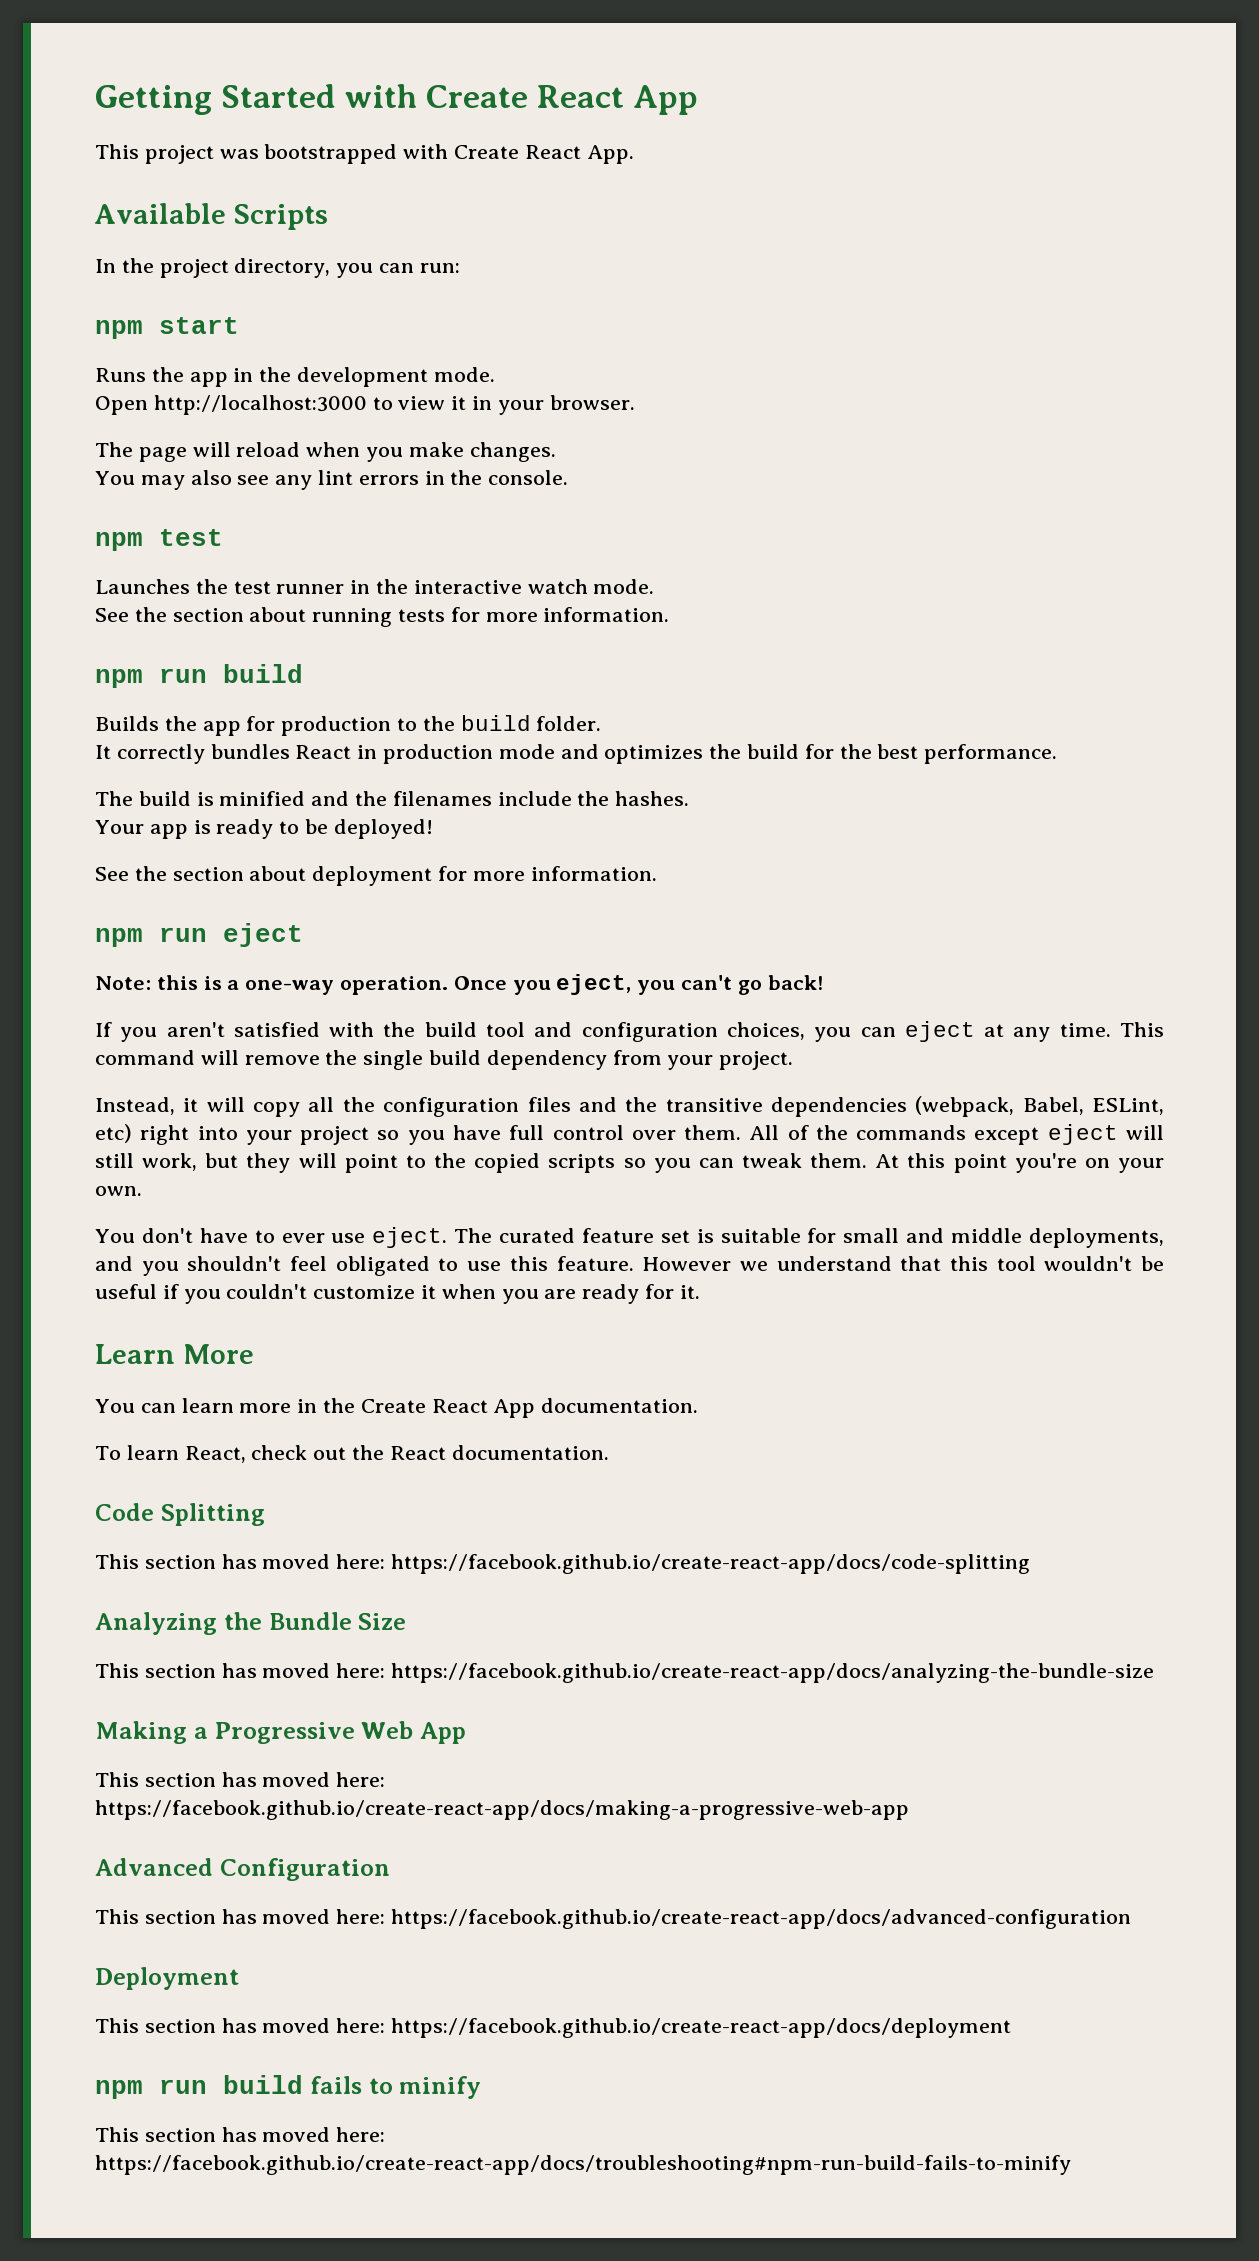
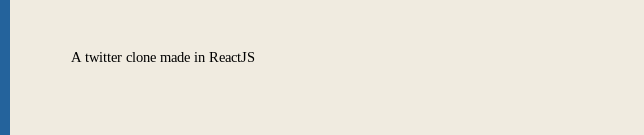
- Getting Started with Create React App
- This project was bootstrapped with Create React App.
- Available Scripts
- In the project directory, you can run:
- npm start
- Runs the app in the development mode.
- Open http://localhost:3000 to view it in your browser.
- The page will reload when you make changes.
- You may also see any lint errors in the console.
- npm test
- Launches the test runner in the interactive watch mode.
- See the section about running tests for more information.
- npm run build
- Builds the app for production to the build folder.
- It correctly bundles React in production mode and optimizes the build for the best performance.
- The build is minified and the filenames include the hashes.
- Your app is ready to be deployed!
- See the section about deployment for more information.
- npm run eject
- Note: this is a one-way operation. Once you eject, you can't go back!
- If you aren't satisfied with the build tool and configuration choices, you can eject at any time. This command will remove the single build dependency from your project.
- Instead, it will copy all the configuration files and the transitive dependencies (webpack, Babel, ESLint, etc) right into your project so you have full control over them. All of the commands except eject will still work, but they will point to the copied scripts so you can tweak them. At this point you're on your own.
- You don't have to ever use eject. The curated feature set is suitable for small and middle deployments, and you shouldn't feel obligated to use this feature. However we understand that this tool wouldn't be useful if you couldn't customize it when you are ready for it.
- Learn More
- You can learn more in the Create React App documentation.
- To learn React, check out the React documentation.
- Code Splitting
- This section has moved here: https://facebook.github.io/create-react-app/docs/code-splitting
- Analyzing the Bundle Size
- This section has moved here: https://facebook.github.io/create-react-app/docs/analyzing-the-bundle-size
- Making a Progressive Web App
- This section has moved here: https://facebook.github.io/create-react-app/docs/making-a-progressive-web-app
- Advanced Configuration
- This section has moved here: https://facebook.github.io/create-react-app/docs/advanced-configuration
- Deployment
- This section has moved here: https://facebook.github.io/create-react-app/docs/deployment
- npm run build fails to minify
- This section has moved here: https://facebook.github.io/create-react-app/docs/troubleshooting#npm-run-build-fails-to-minify
+ A twitter clone made in ReactJS

